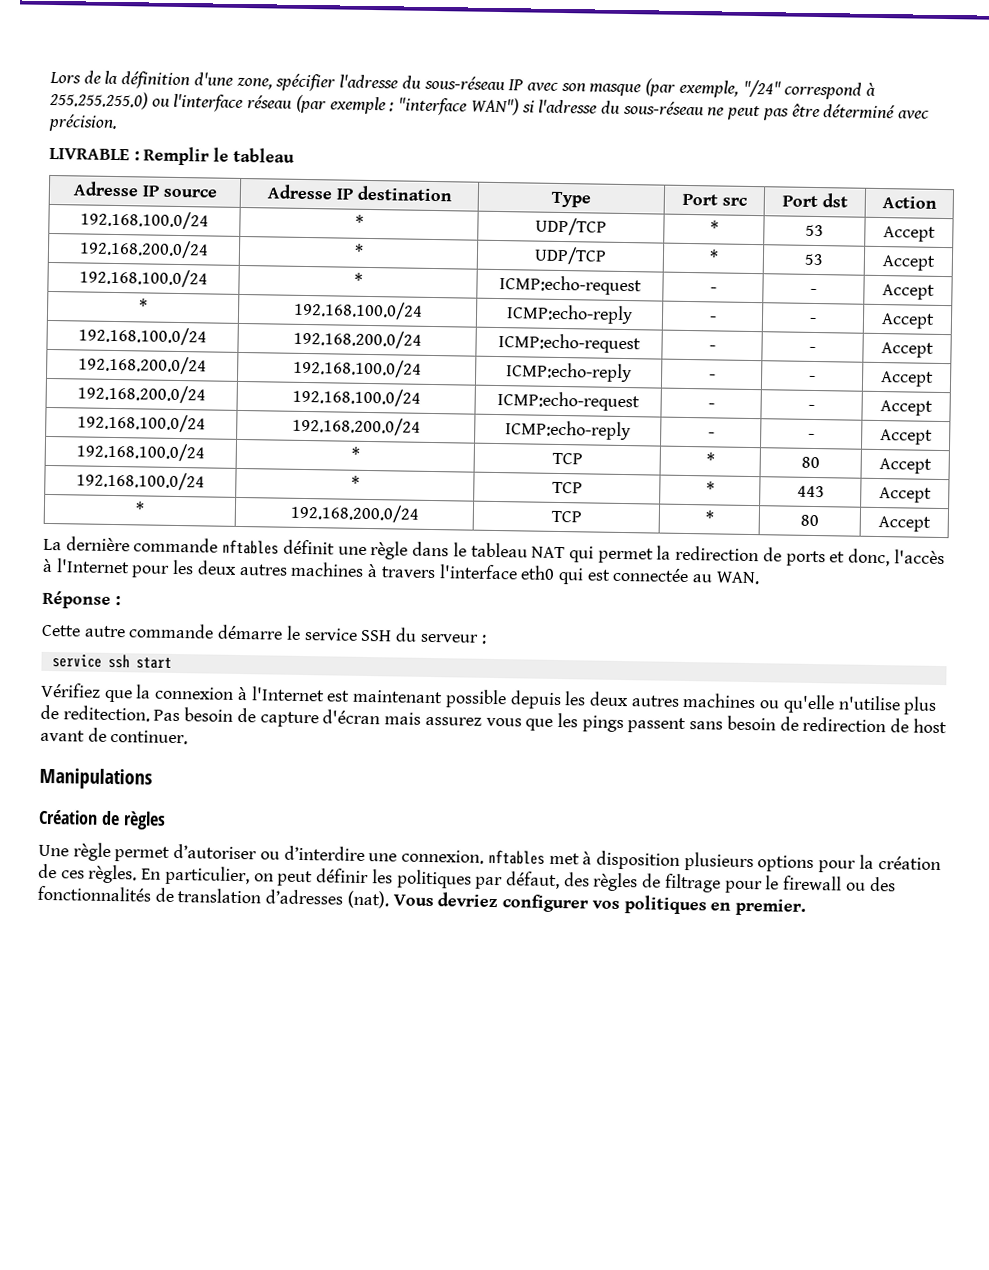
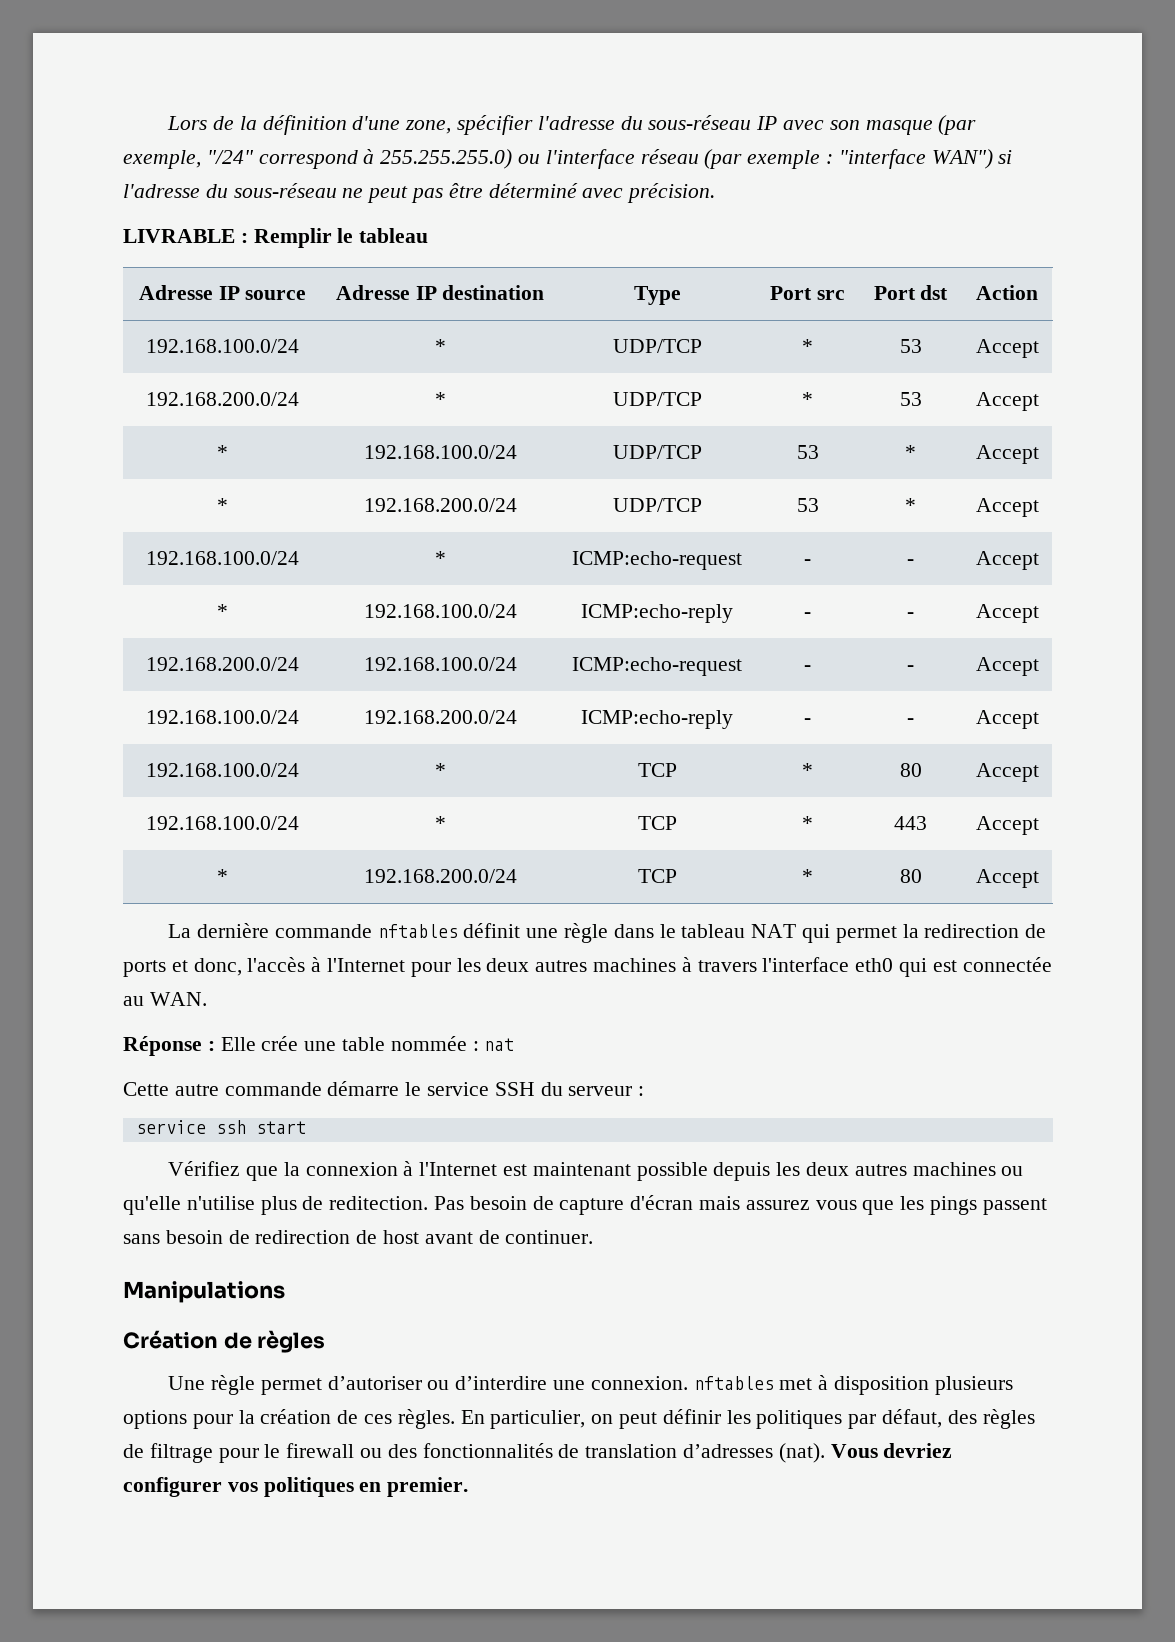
+ * | 192.168.100.0/24 | UDP/TCP | 53 | * | Accept
+ * | 192.168.200.0/24 | UDP/TCP | 53 | * | Accept
- 192.168.100.0/24 | 192.168.200.0/24 | ICMP:echo-request | - | - | Accept
- 192.168.200.0/24 | 192.168.100.0/24 | ICMP:echo-reply | - | - | Accept
- Réponse :
+ Réponse : Elle crée une table nommée : nat

